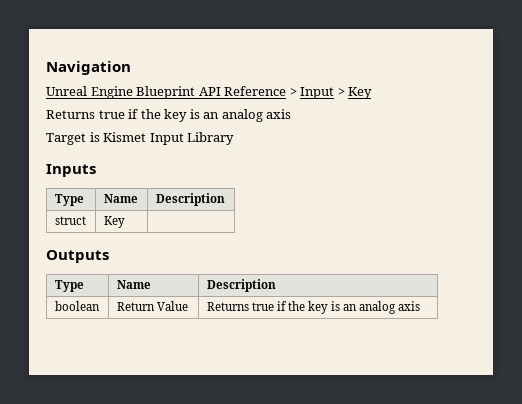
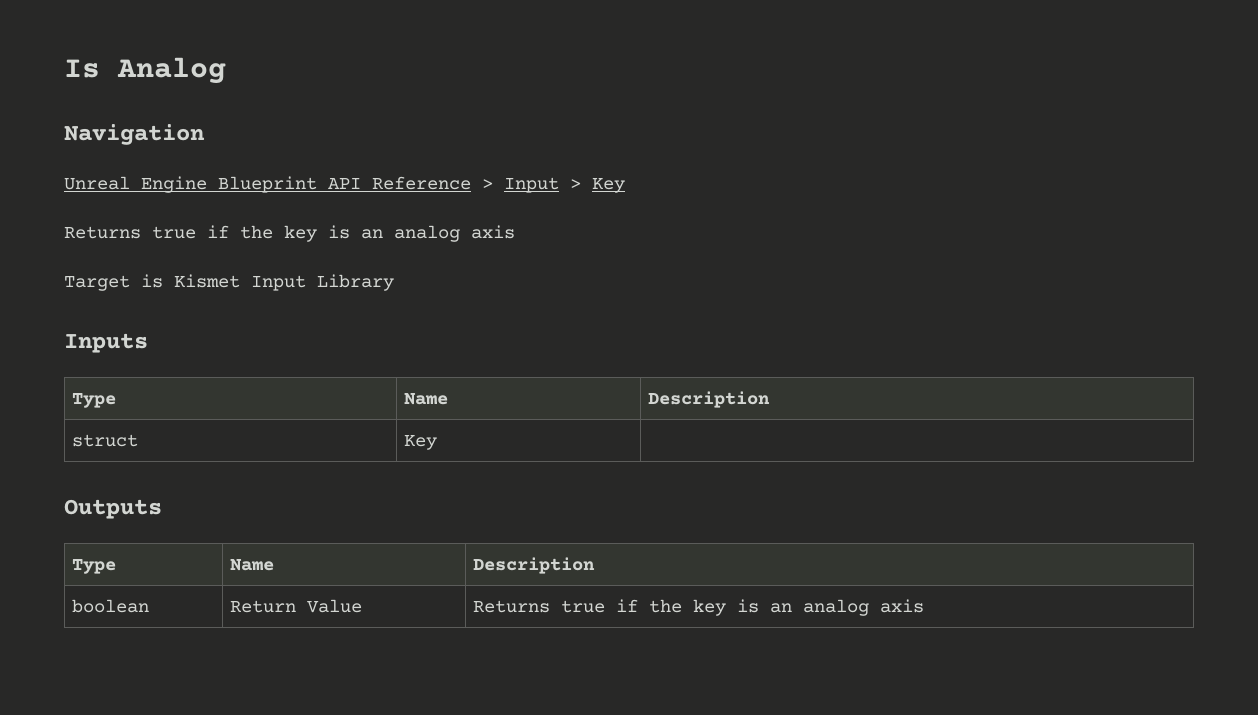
+ Is Analog

